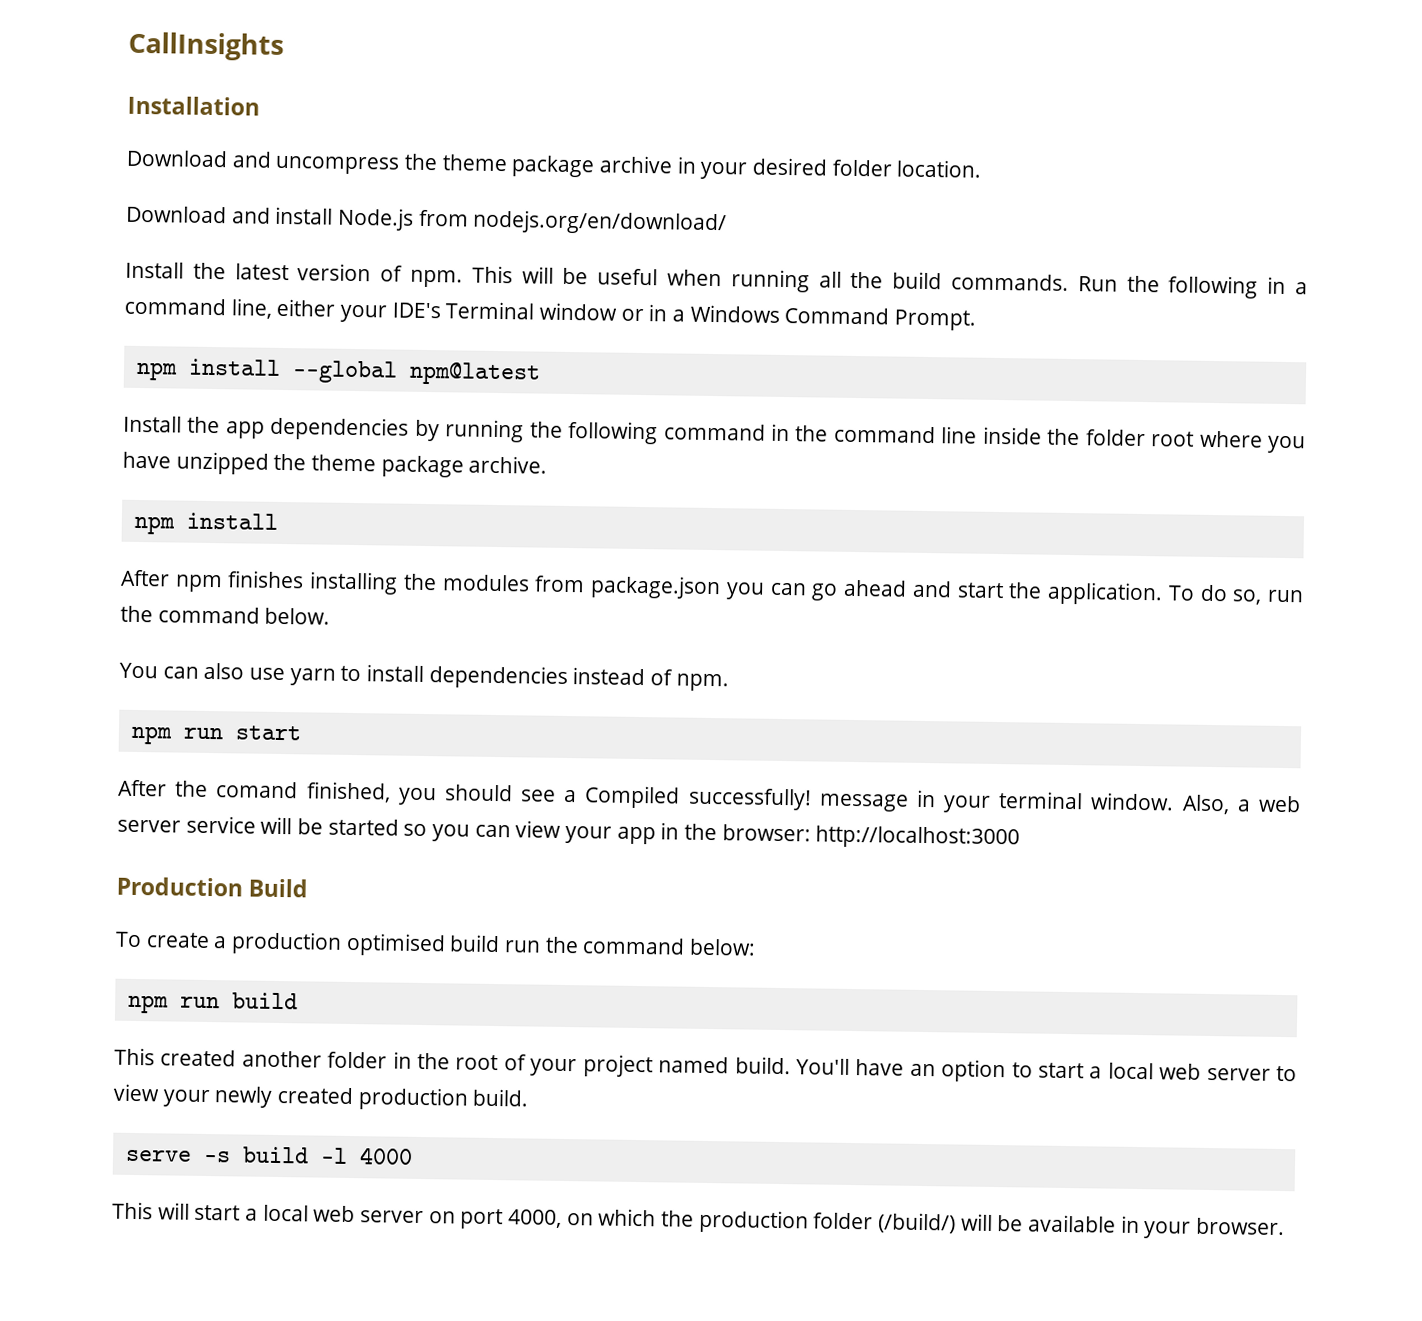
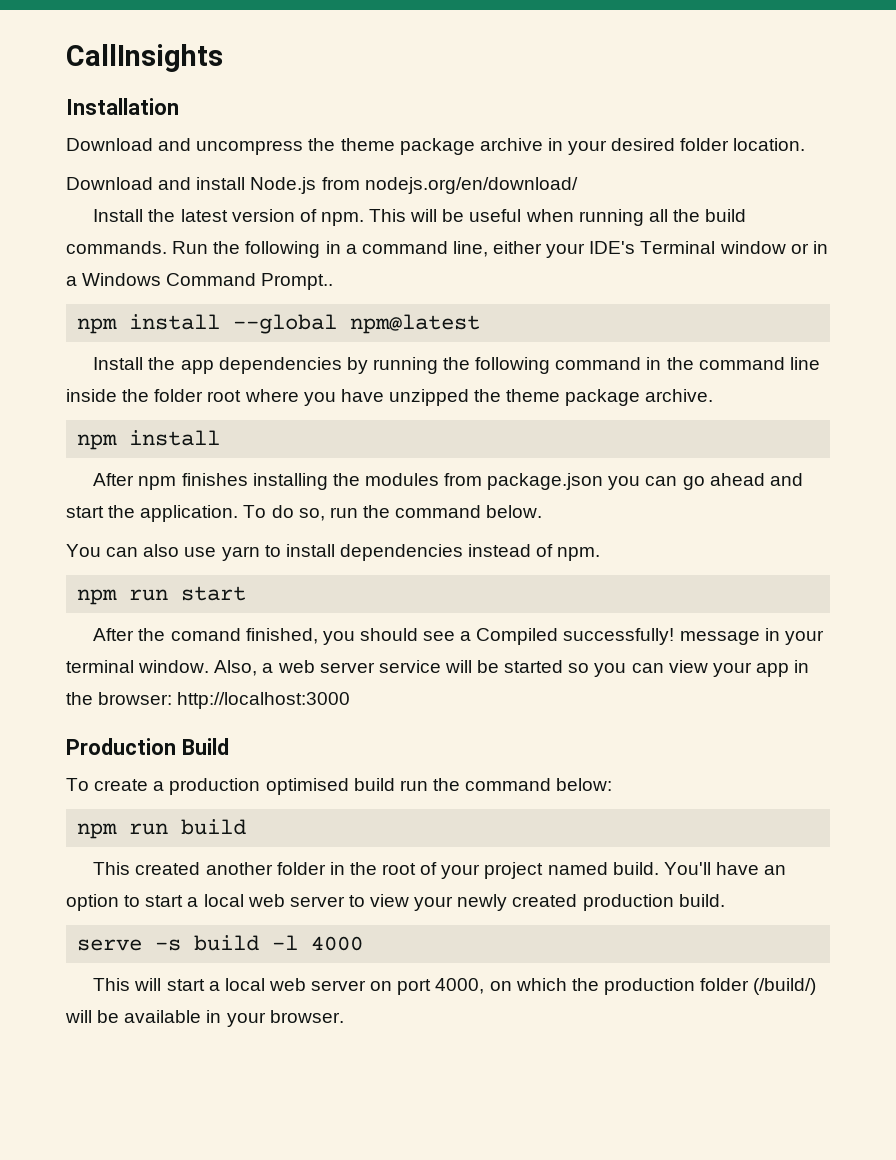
- Run the following in a command line, either your IDE's Terminal window or in a Windows Command Prompt.
+ Run the following in a command line, either your IDE's Terminal window or in a Windows Command Prompt..

